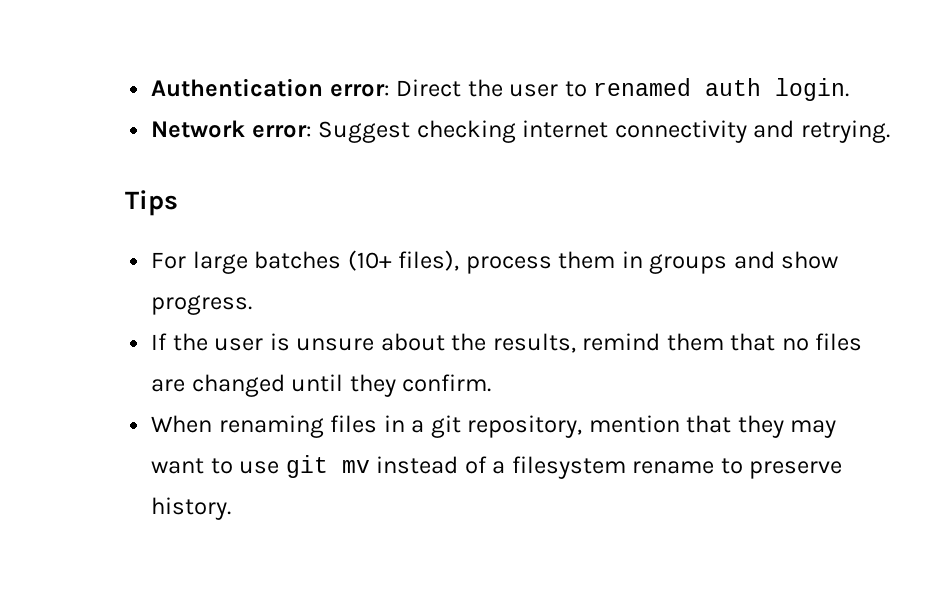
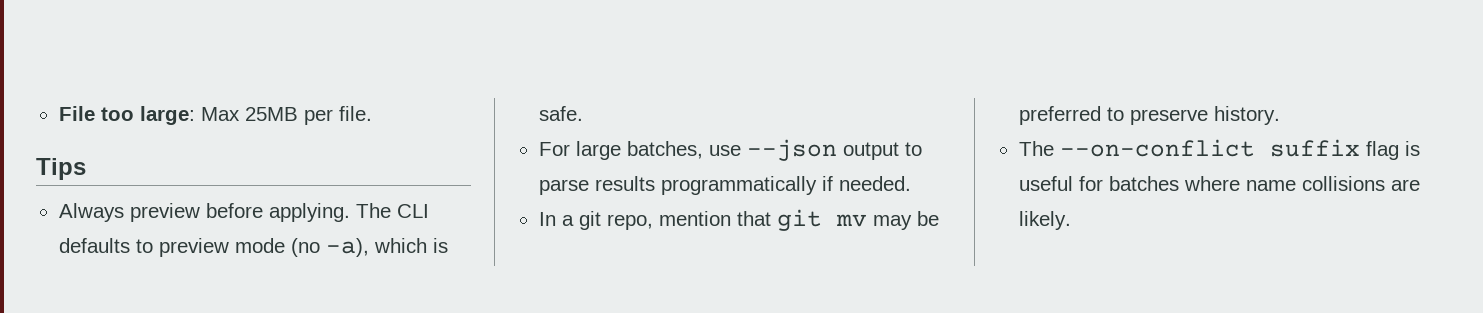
- Authentication error: Direct the user to renamed auth login.
- Network error: Suggest checking internet connectivity and retrying.
+ File too large: Max 25MB per file.
  Tips
- For large batches (10+ files), process them in groups and show progress.
- If the user is unsure about the results, remind them that no files are changed until they confirm.
- When renaming files in a git repository, mention that they may want to use git mv instead of a filesystem rename to preserve history.
+ Always preview before applying. The CLI defaults to preview mode (no -a), which is safe.
+ For large batches, use --json output to parse results programmatically if needed.
+ In a git repo, mention that git mv may be preferred to preserve history.
+ The --on-conflict suffix flag is useful for batches where name collisions are likely.

